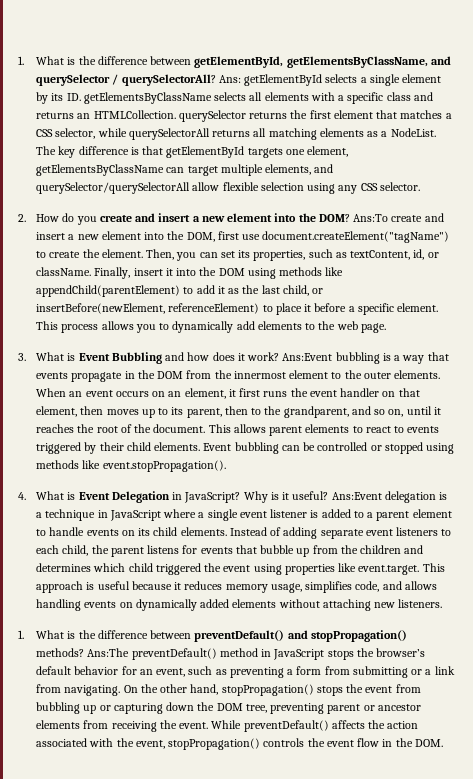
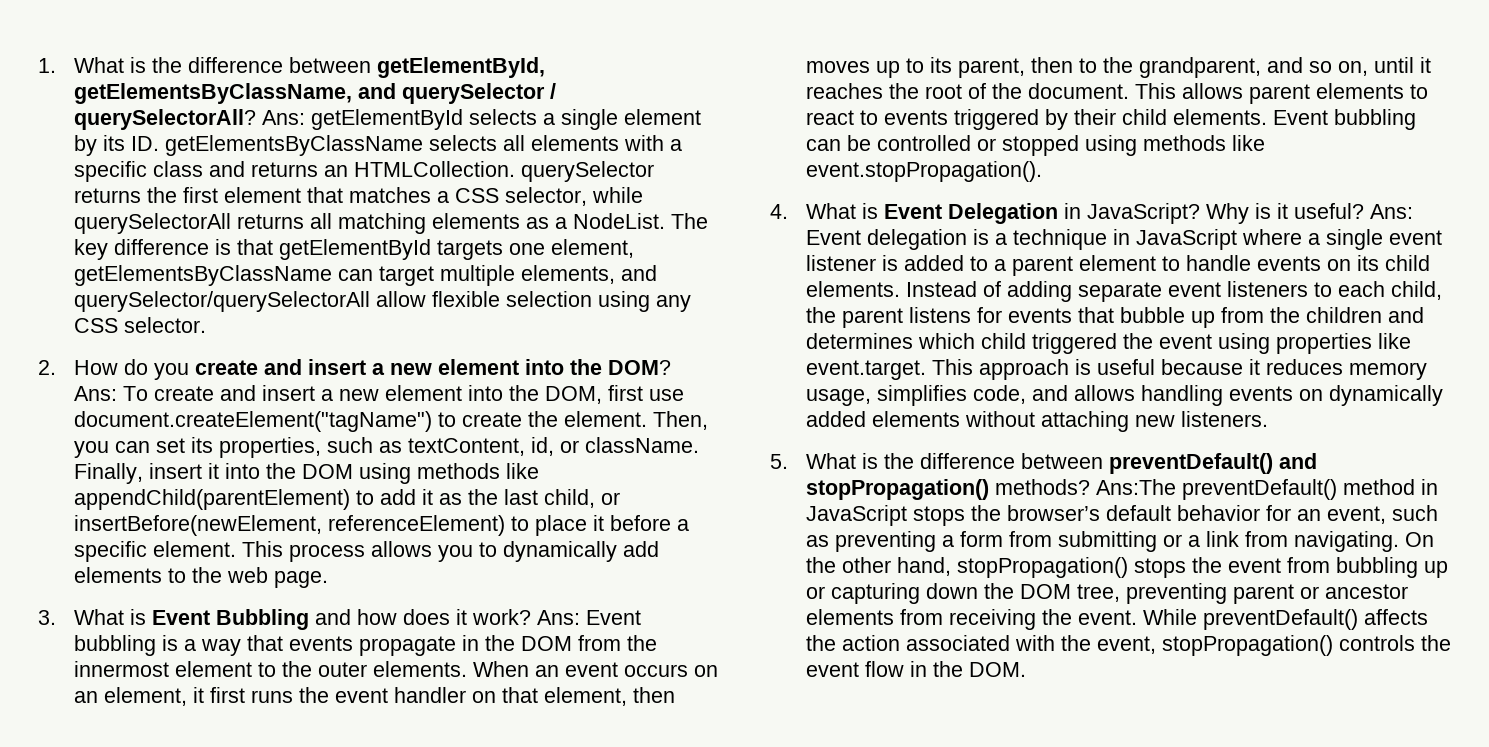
- Ans:To create and insert a new element into the DOM, first use document.createElement("tagName") to create the element.
+ Ans: To create and insert a new element into the DOM, first use document.createElement("tagName") to create the element.
- Ans:Event bubbling is a way that events propagate in the DOM from the innermost element to the outer elements.
+ Ans: Event bubbling is a way that events propagate in the DOM from the innermost element to the outer elements.
- Ans:Event delegation is a technique in JavaScript where a single event listener is added to a parent element to handle events on its child elements.
+ Ans: Event delegation is a technique in JavaScript where a single event listener is added to a parent element to handle events on its child elements.
- 1. What is the difference between preventDefault() and stopPropagation() methods?
+ 5. What is the difference between preventDefault() and stopPropagation() methods?

